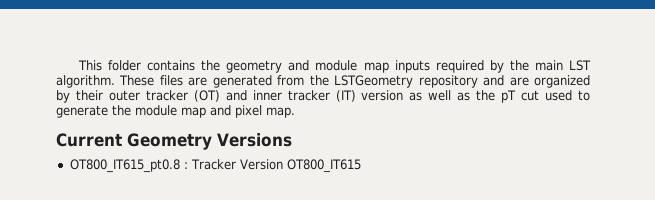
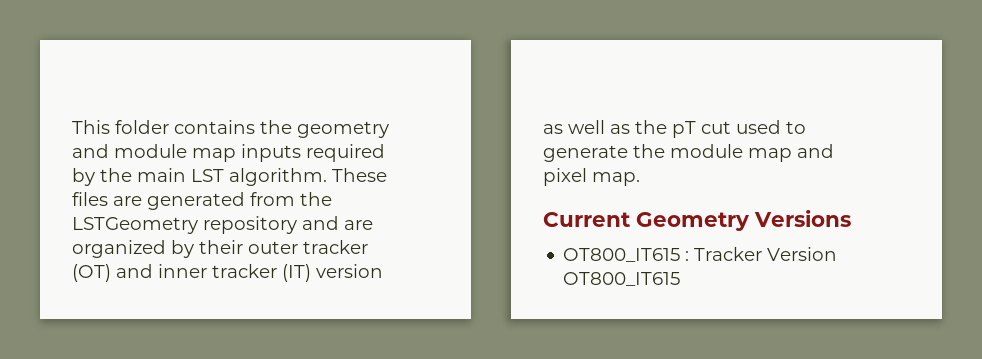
- OT800_IT615_pt0.8 : Tracker Version OT800_IT615
+ OT800_IT615 : Tracker Version OT800_IT615

